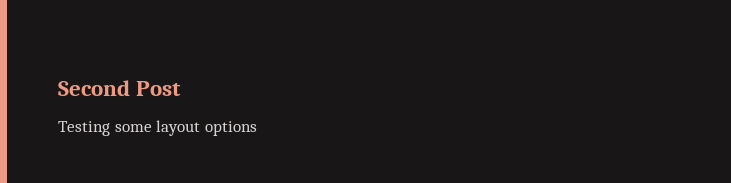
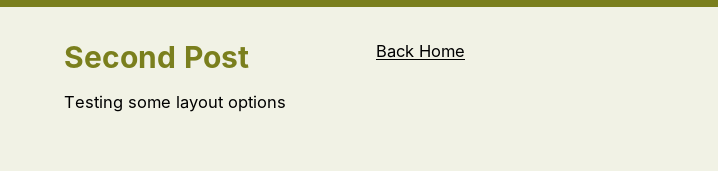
+ Back Home

